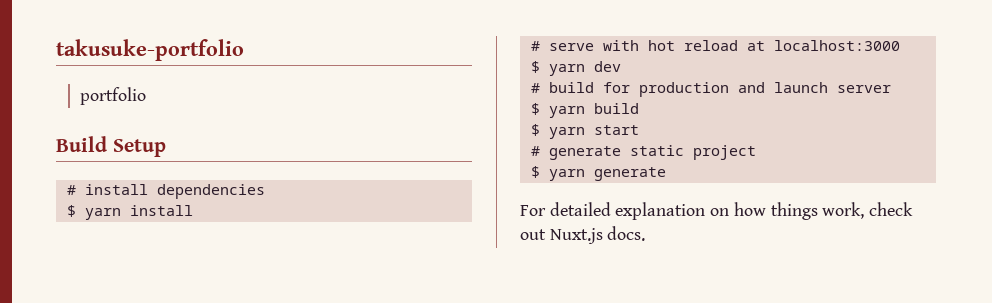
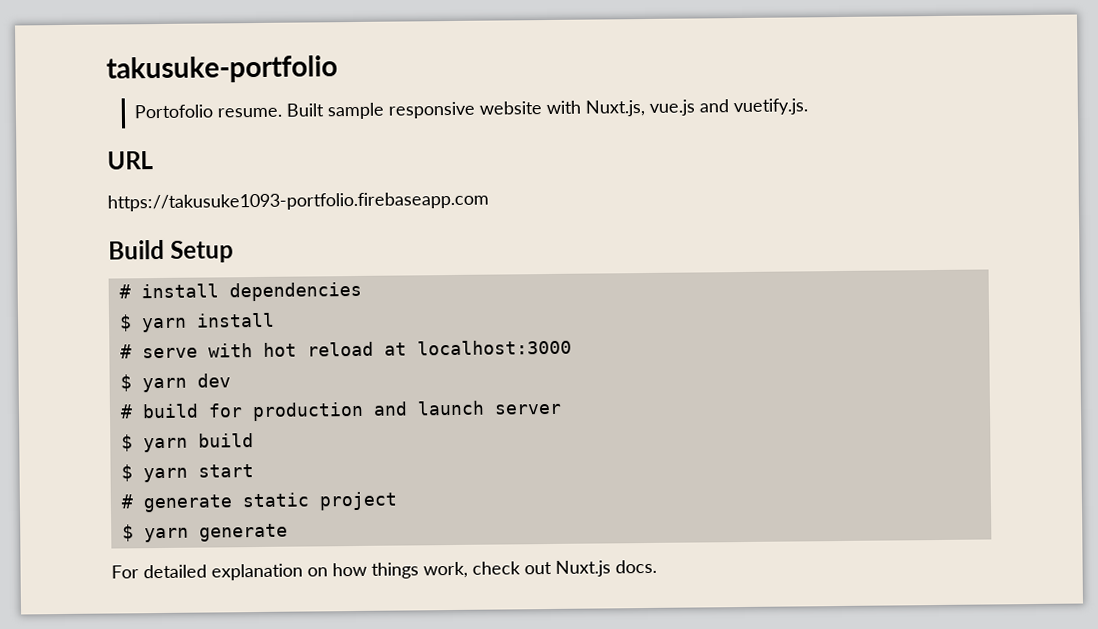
- portfolio
+ Portofolio resume. Built sample responsive website with Nuxt.js, vue.js and vuetify.js.
+ URL
+ https://takusuke1093-portfolio.firebaseapp.com

